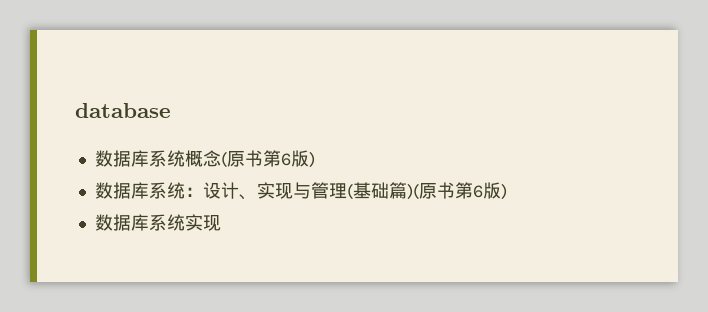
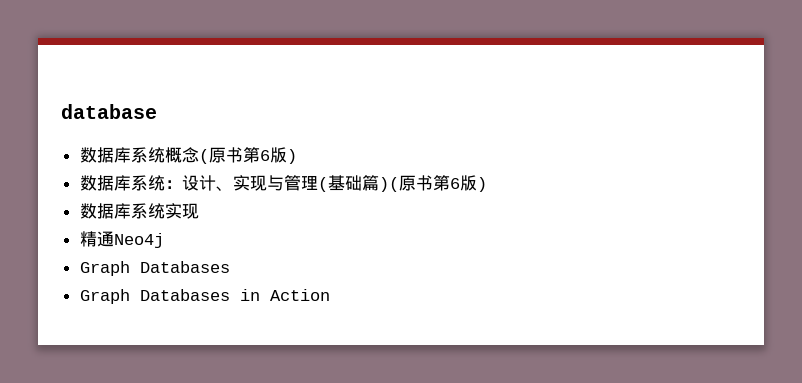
+ 精通Neo4j
+ Graph Databases
+ Graph Databases in Action

